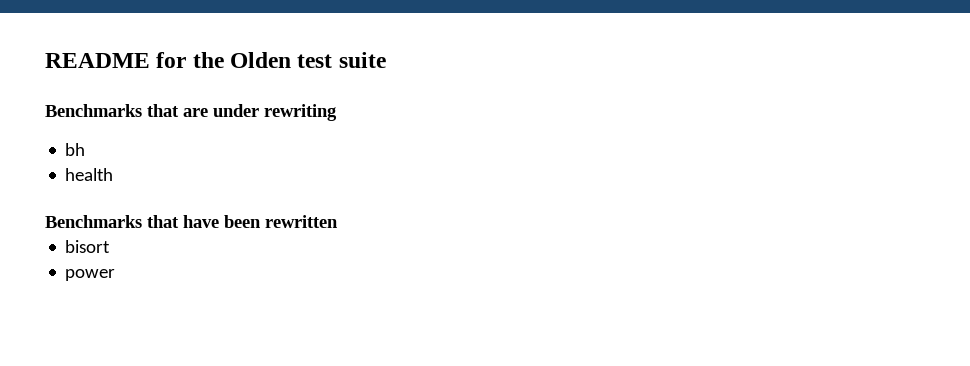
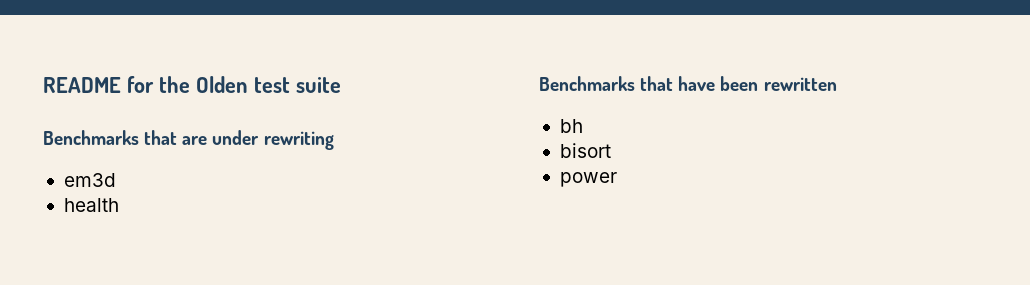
- bh
+ em3d
+ bh

